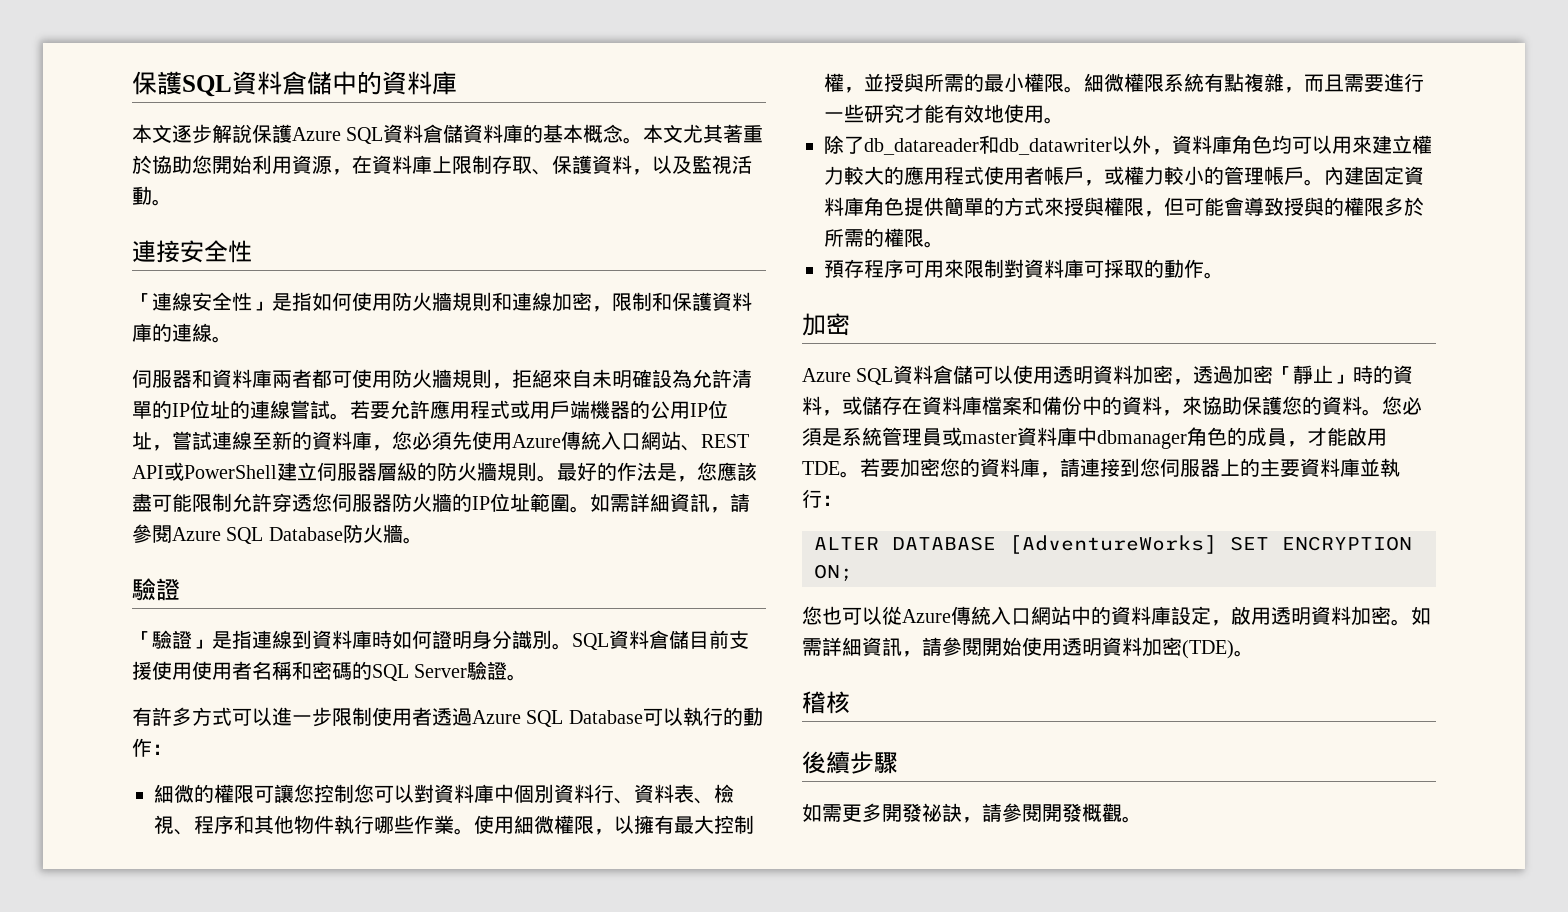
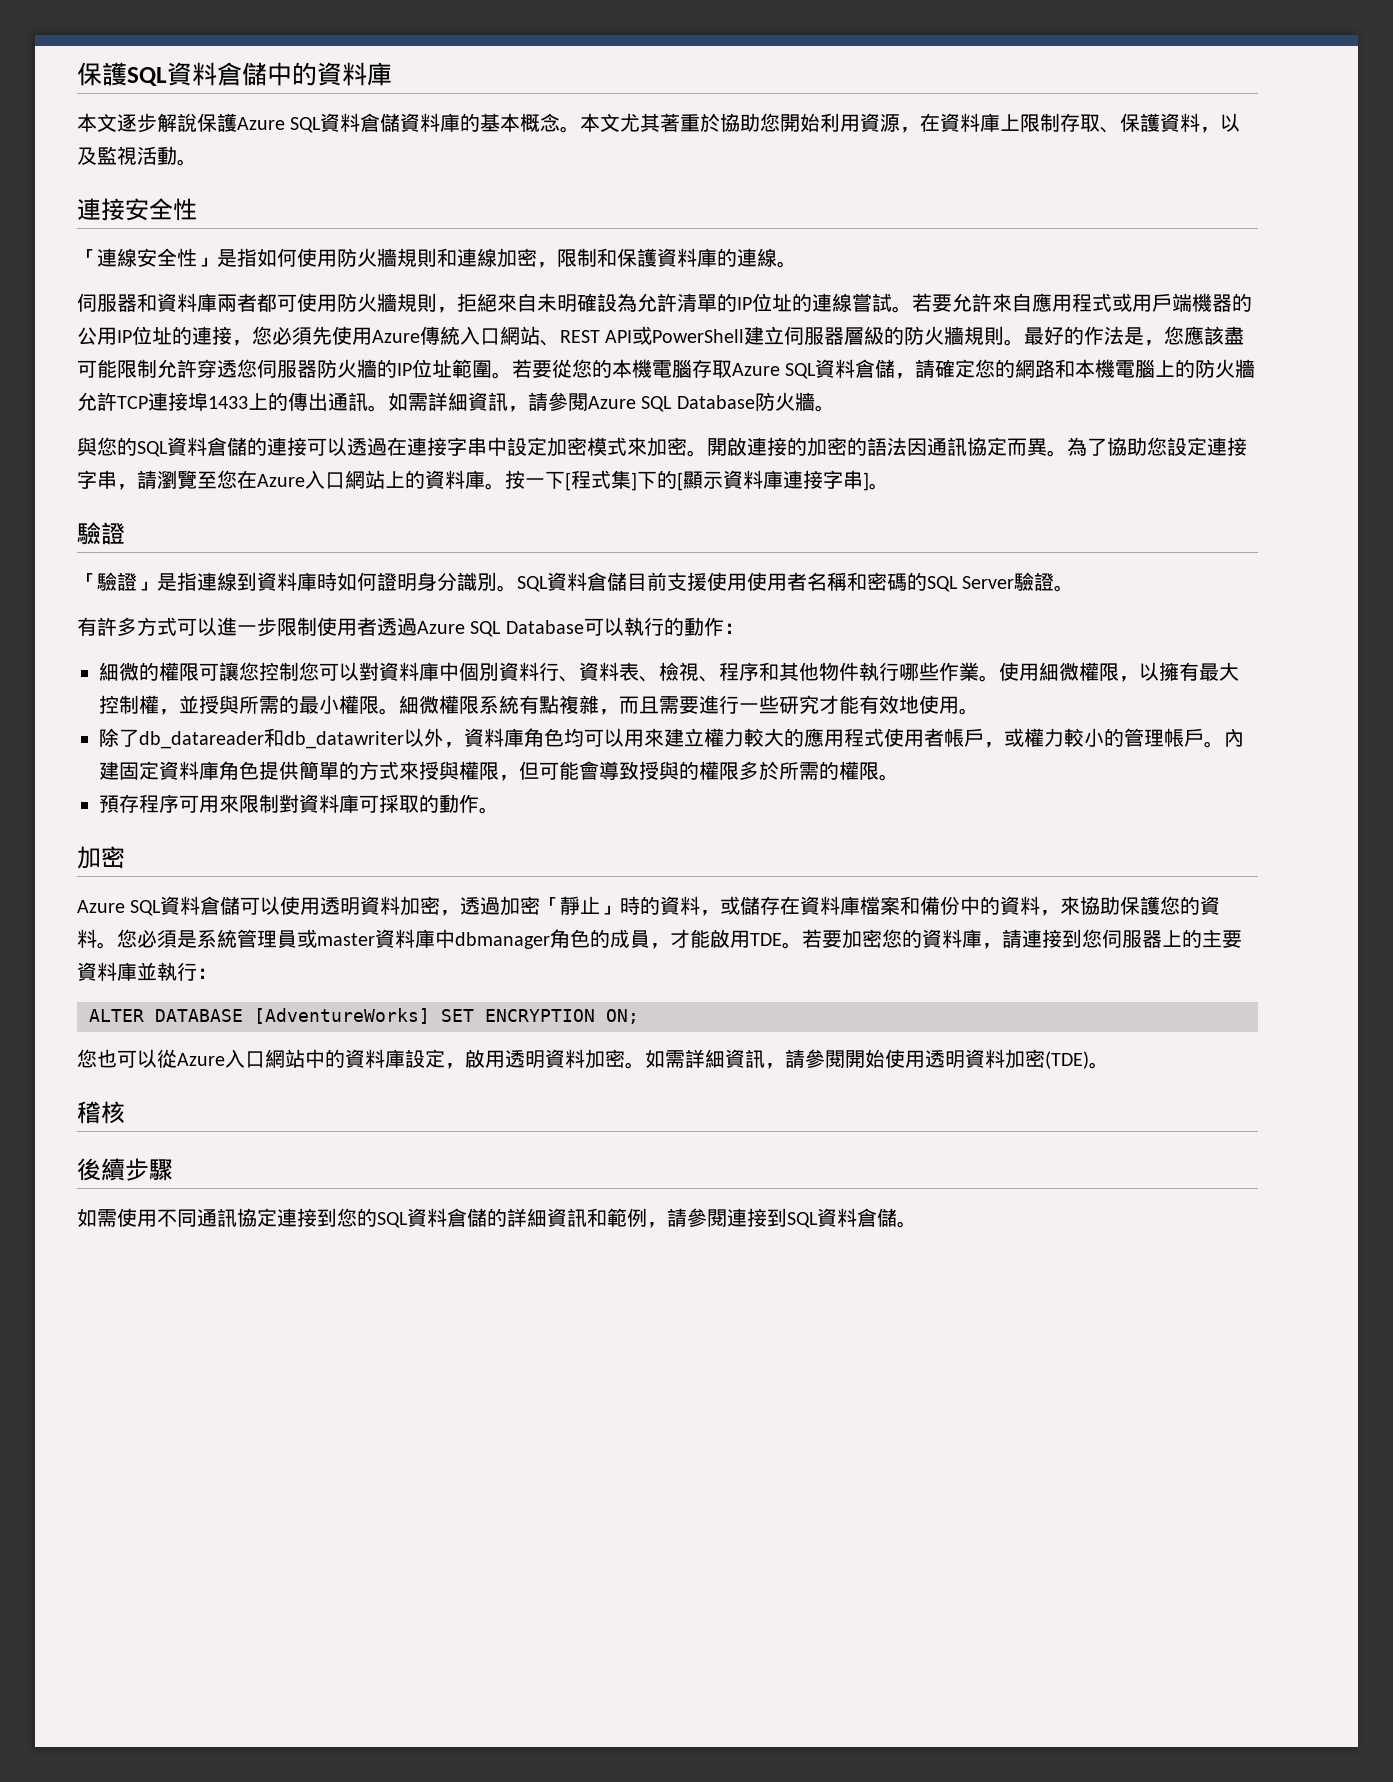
- 若要允許應用程式或用戶端機器的公用IP位址，嘗試連線至新的資料庫，您必須先使用Azure傳統入口網站、REST API或PowerShell建立伺服器層級的防火牆規則。
+ 若要允許來自應用程式或用戶端機器的公用IP位址的連接，您必須先使用Azure傳統入口網站、REST API或PowerShell建立伺服器層級的防火牆規則。
+ 若要從您的本機電腦存取Azure SQL資料倉儲，請確定您的網路和本機電腦上的防火牆允許TCP連接埠1433上的傳出通訊。
+ 與您的SQL資料倉儲的連接可以透過在連接字串中設定加密模式來加密。開啟連接的加密的語法因通訊協定而異。為了協助您設定連接字串，請瀏覽至您在Azure入口網站上的資料庫。按一下[程式集]下的[顯示資料庫連接字串]。
- 您也可以從Azure傳統入口網站中的資料庫設定，啟用透明資料加密。
+ 您也可以從Azure入口網站中的資料庫設定，啟用透明資料加密。
- 如需更多開發祕訣，請參閱開發概觀。
+ 如需使用不同通訊協定連接到您的SQL資料倉儲的詳細資訊和範例，請參閱連接到SQL資料倉儲。

